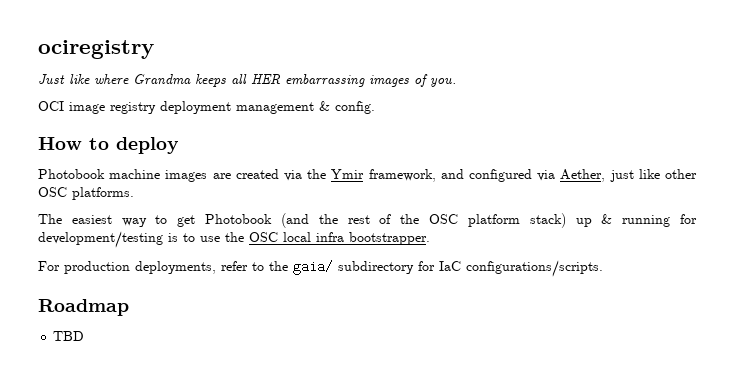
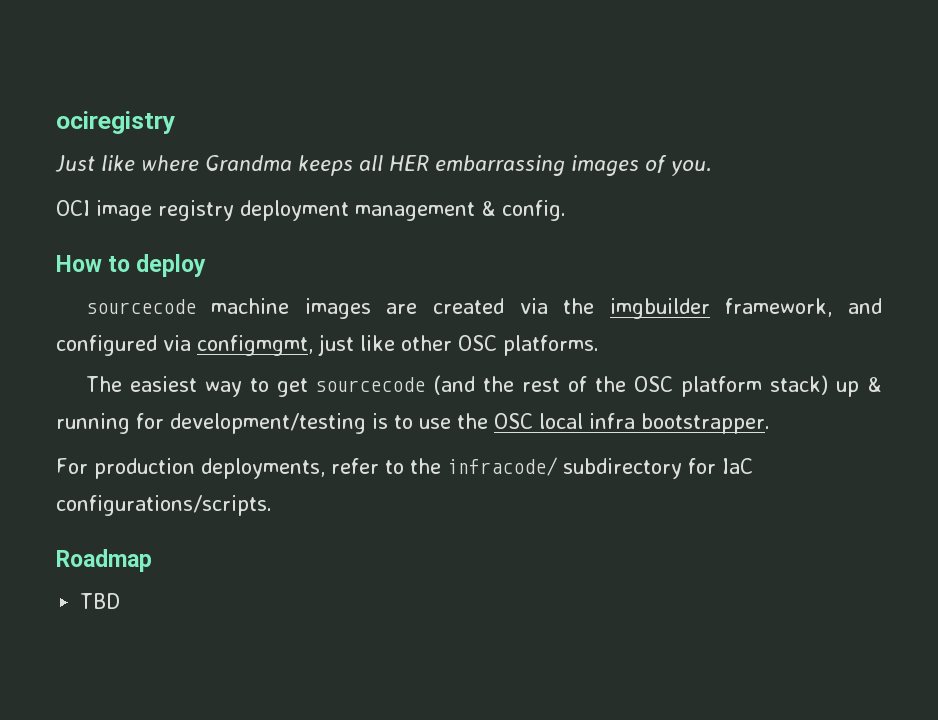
- Photobook machine images are created via the Ymir framework, and configured via Aether, just like other OSC platforms.
+ sourcecode machine images are created via the imgbuilder framework, and configured via configmgmt, just like other OSC platforms.
- The easiest way to get Photobook (and the rest of the OSC platform stack) up & running for development/testing is to use the OSC local infra bootstrapper.
+ The easiest way to get sourcecode (and the rest of the OSC platform stack) up & running for development/testing is to use the OSC local infra bootstrapper.
- For production deployments, refer to the gaia/ subdirectory for IaC configurations/scripts.
+ For production deployments, refer to the infracode/ subdirectory for IaC configurations/scripts.

